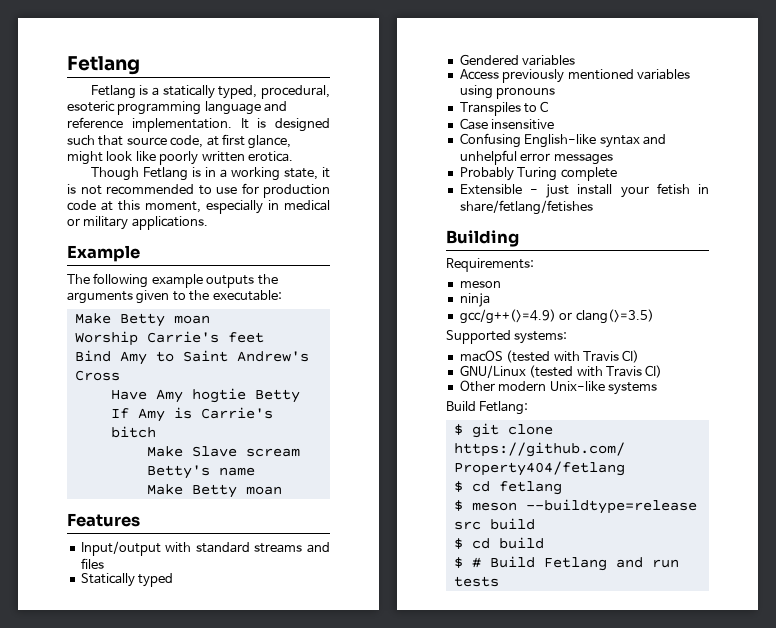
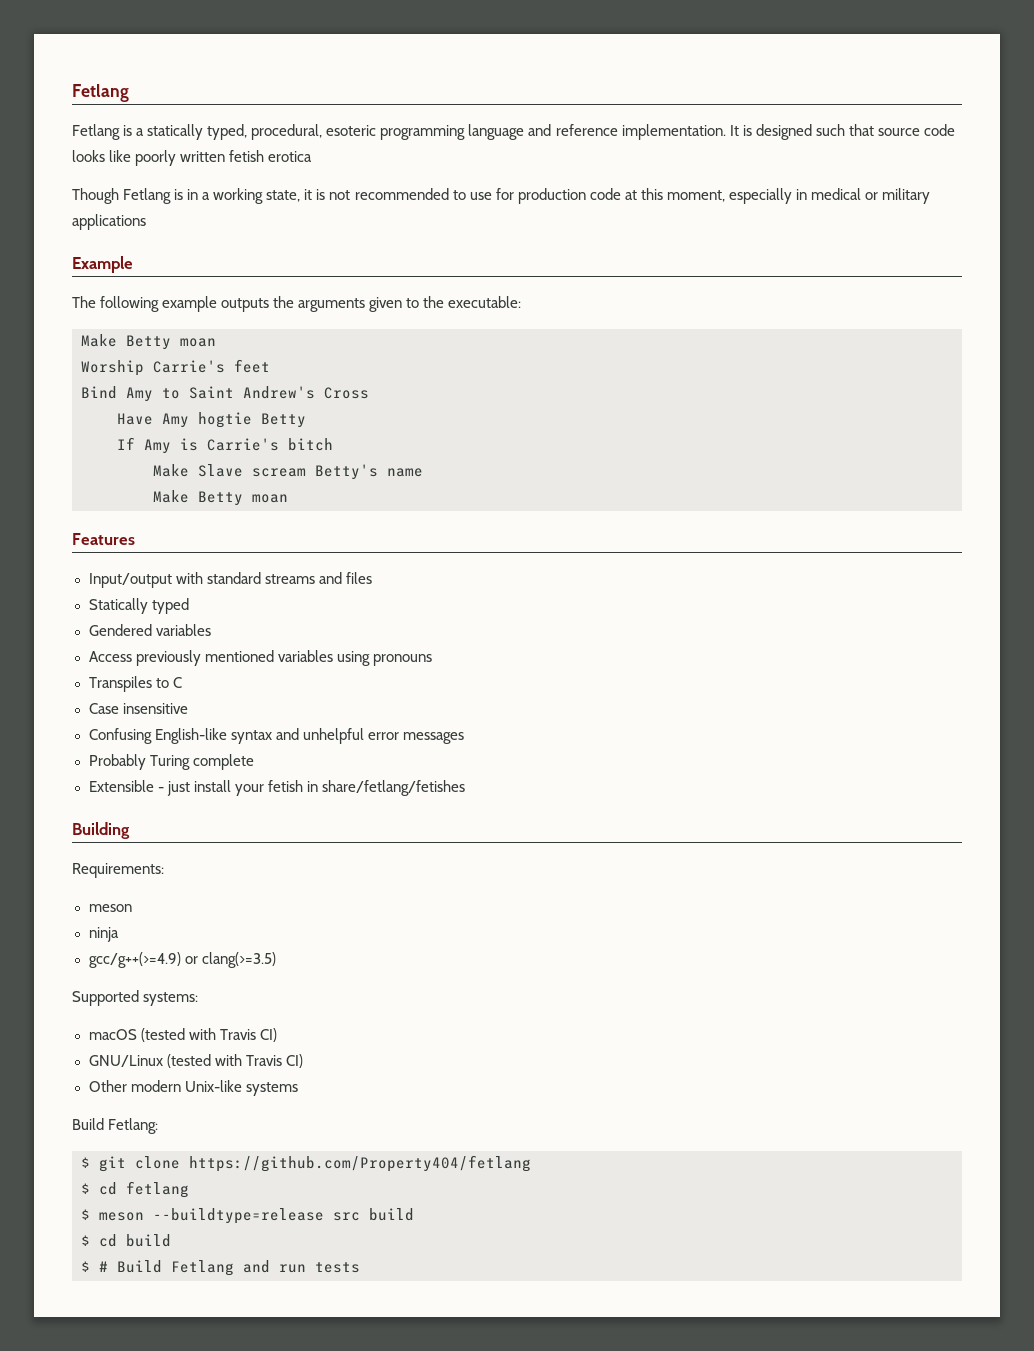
- It is designed such that source code, at first glance, might look like poorly written erotica.
+ It is designed such that source code looks like poorly written fetish erotica
- Though Fetlang is in a working state, it is not recommended to use for production code at this moment, especially in medical or military applications.
+ Though Fetlang is in a working state, it is not recommended to use for production code at this moment, especially in medical or military applications

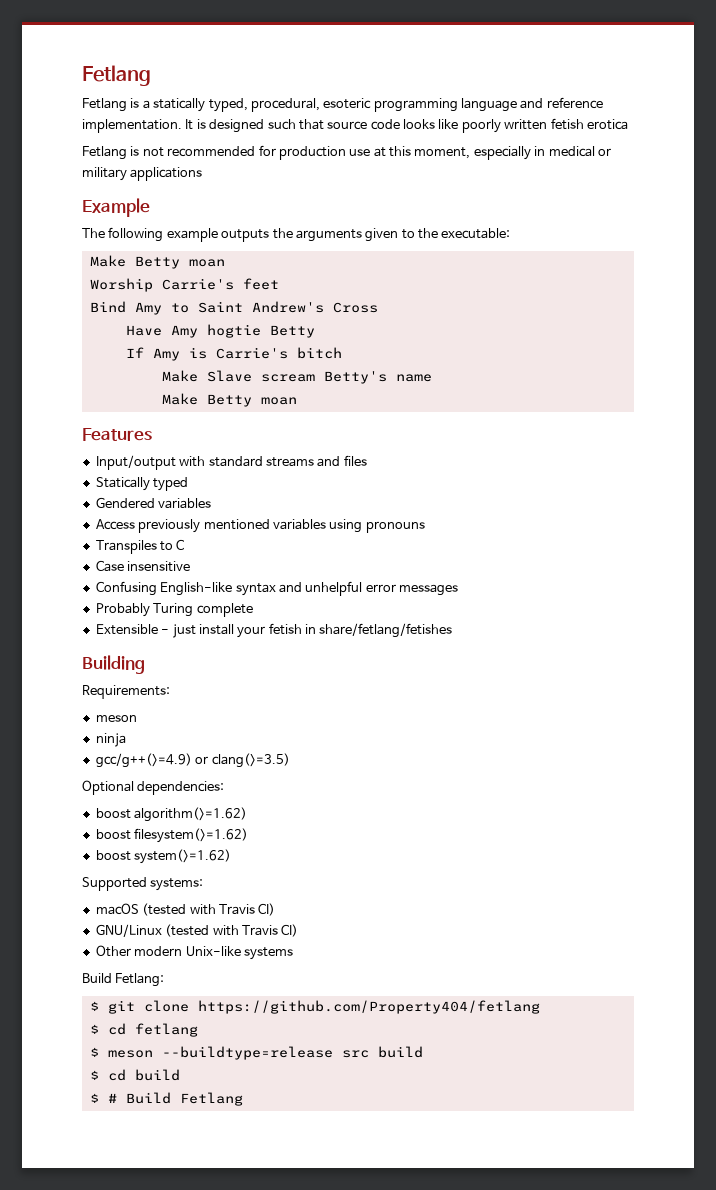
- Though Fetlang is in a working state, it is not recommended to use for production code at this moment, especially in medical or military applications
+ Fetlang is not recommended for production use at this moment, especially in medical or military applications
+ Optional dependencies:
+ boost algorithm(>=1.62)
+ boost filesystem(>=1.62)
+ boost system(>=1.62)
- $ # Build Fetlang and run tests
+ $ # Build Fetlang

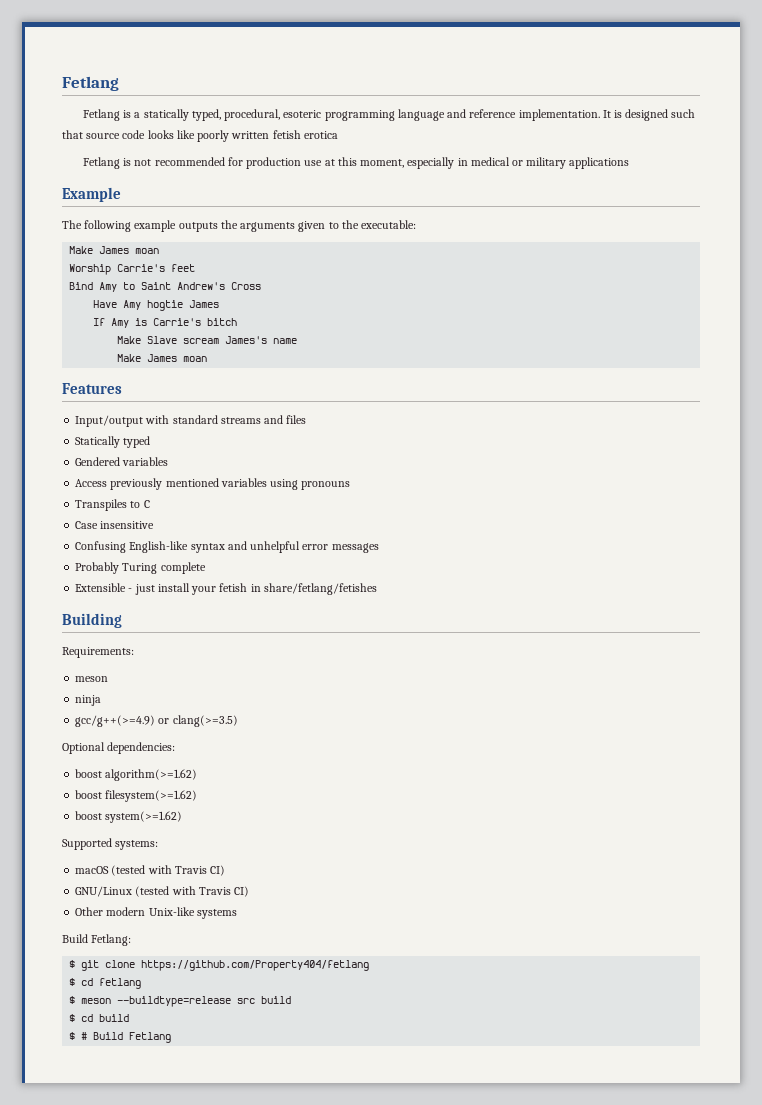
  The following example outputs the arguments given to the executable:
- Make Betty moan
+ Make James moan
- Have Amy hogtie Betty
+ Have Amy hogtie James
- Make Slave scream Betty's name
- Make Betty moan
+ Make Slave scream James's name
+ Make James moan

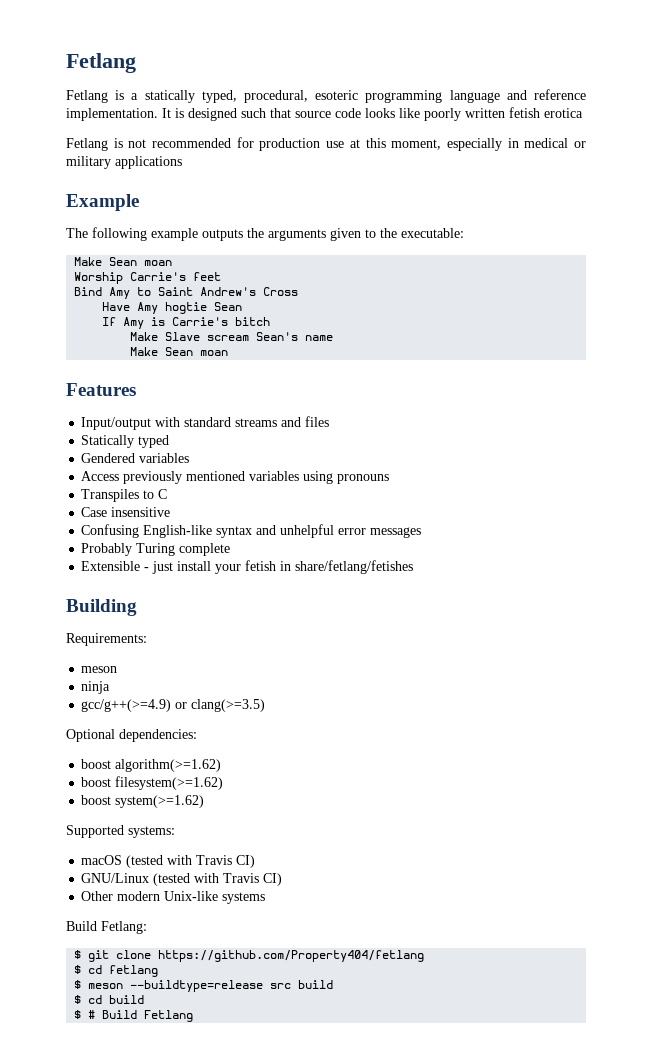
  The following example outputs the arguments given to the executable:
- Make James moan
+ Make Sean moan
- Have Amy hogtie James
+ Have Amy hogtie Sean
- Make Slave scream James's name
- Make James moan
+ Make Slave scream Sean's name
+ Make Sean moan

